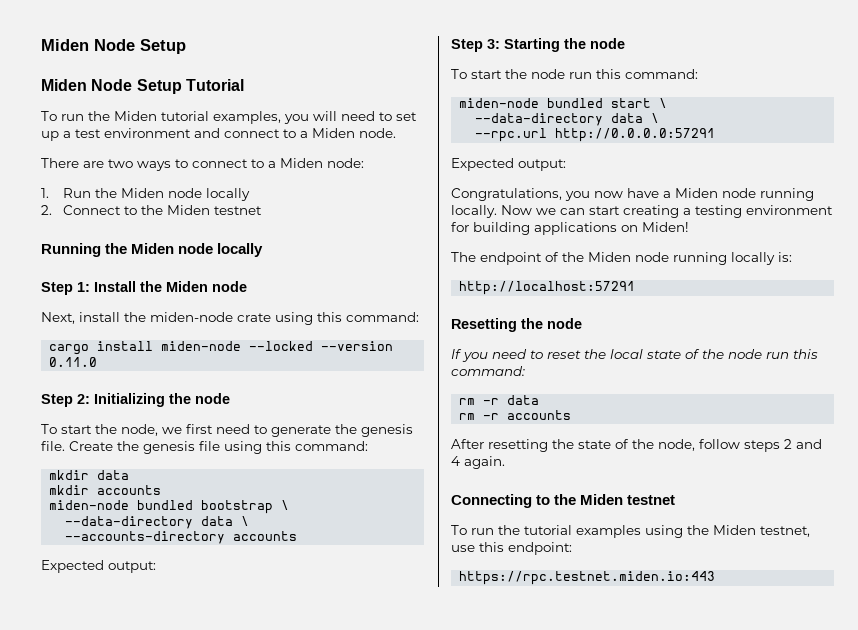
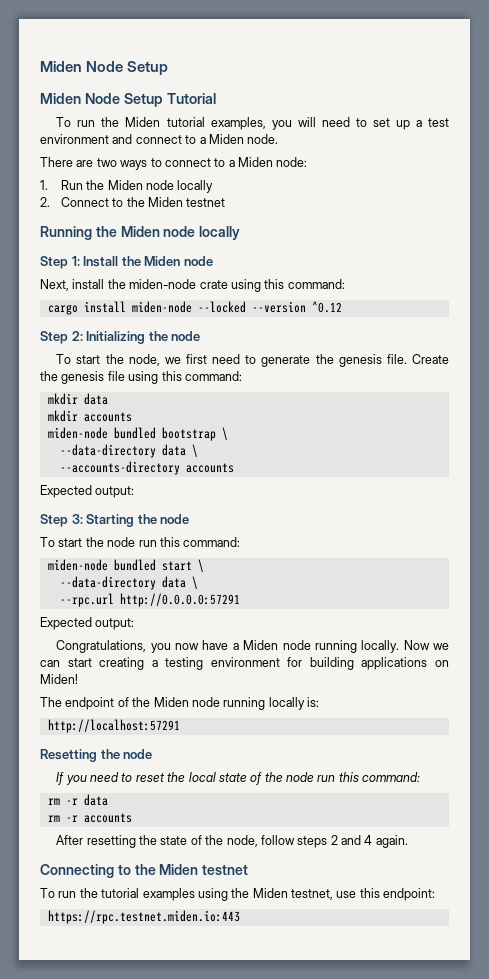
- cargo install miden-node --locked --version 0.11.0
+ cargo install miden-node --locked --version ^0.12

